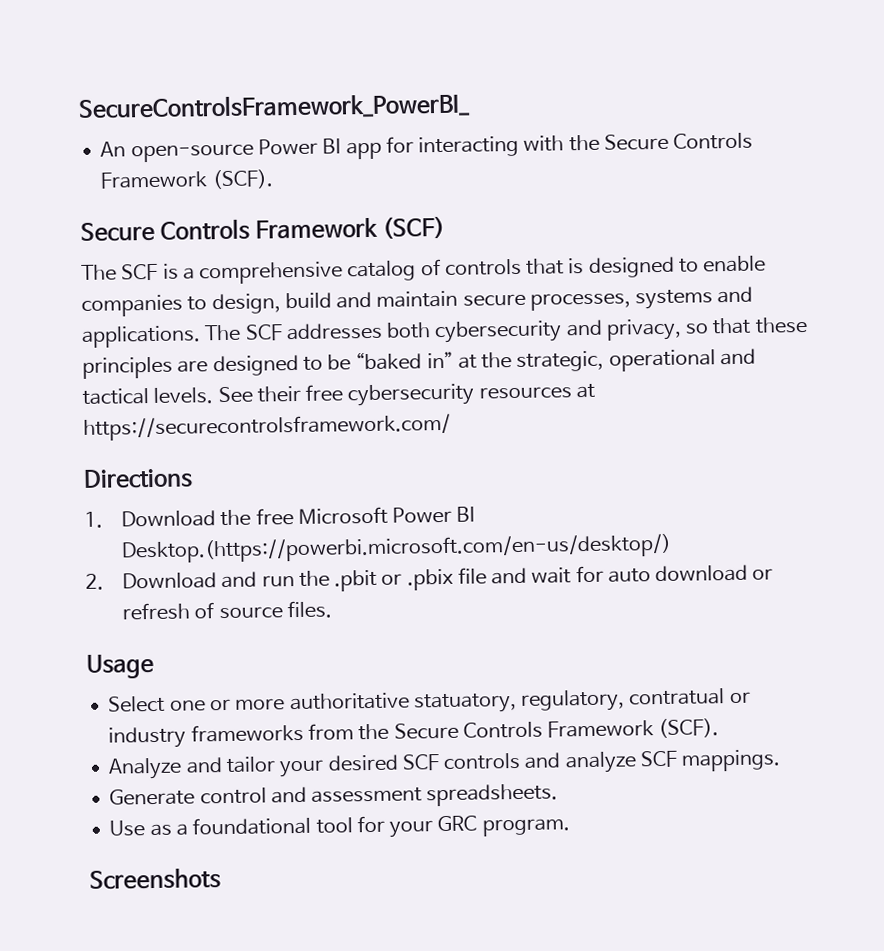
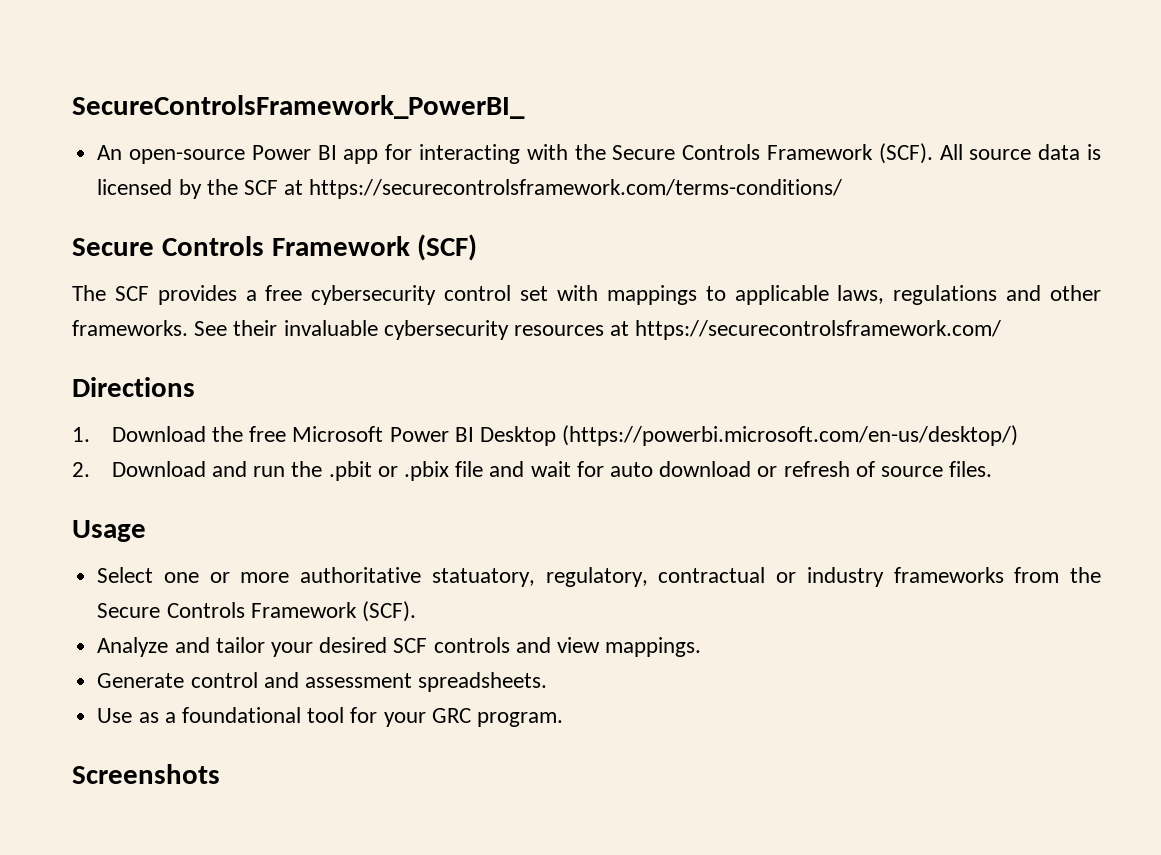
+ All source data is licensed by the SCF at https://securecontrolsframework.com/terms-conditions/
- The SCF is a comprehensive catalog of controls that is designed to enable companies to design, build and maintain secure processes, systems and applications. The SCF addresses both cybersecurity and privacy, so that these principles are designed to be “baked in” at the strategic, operational and tactical levels.
+ The SCF provides a free cybersecurity control set with mappings to applicable laws, regulations and other frameworks.
- See their free cybersecurity resources at https://securecontrolsframework.com/
+ See their invaluable cybersecurity resources at https://securecontrolsframework.com/
- 1. Download the free Microsoft Power BI Desktop.(https://powerbi.microsoft.com/en-us/desktop/)
+ 1. Download the free Microsoft Power BI Desktop (https://powerbi.microsoft.com/en-us/desktop/)
- Select one or more authoritative statuatory, regulatory, contratual or industry frameworks from the Secure Controls Framework (SCF).
+ Select one or more authoritative statuatory, regulatory, contractual or industry frameworks from the Secure Controls Framework (SCF).
- Analyze and tailor your desired SCF controls and analyze SCF mappings.
+ Analyze and tailor your desired SCF controls and view mappings.

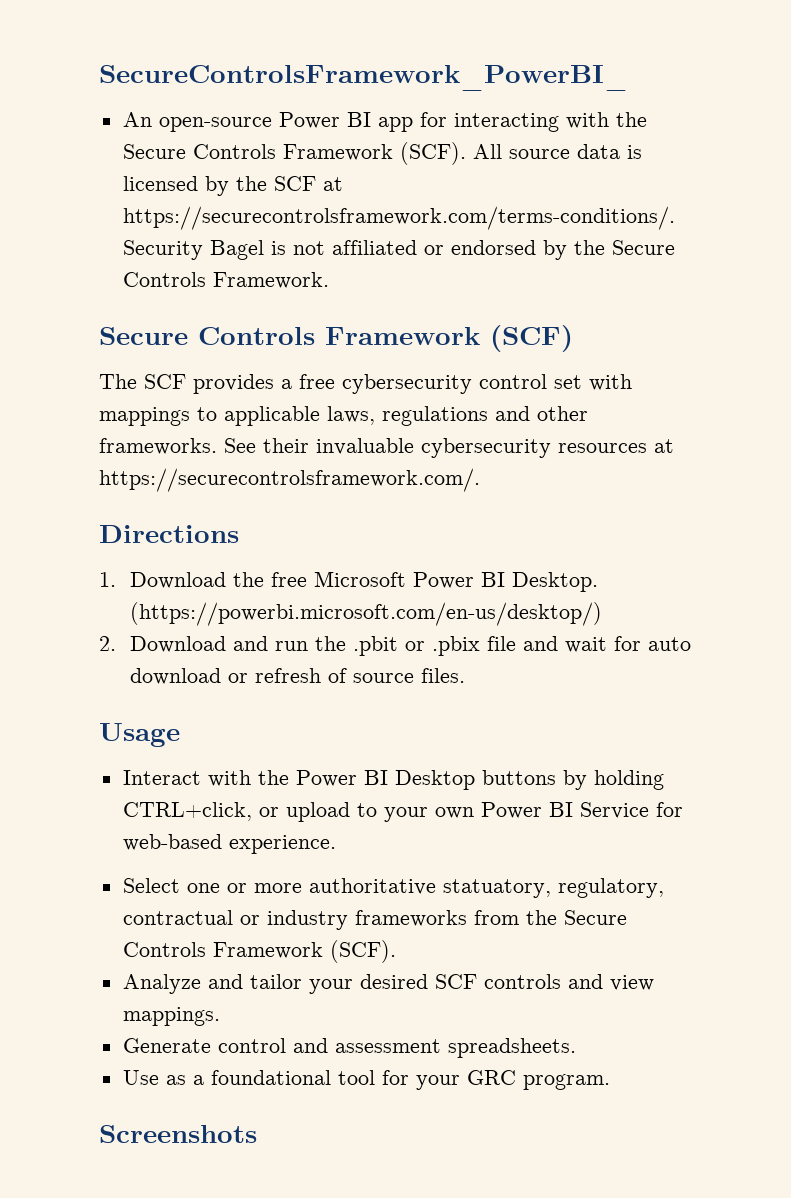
- All source data is licensed by the SCF at https://securecontrolsframework.com/terms-conditions/
+ All source data is licensed by the SCF at https://securecontrolsframework.com/terms-conditions/. Security Bagel is not affiliated or endorsed by the Secure Controls Framework.
- See their invaluable cybersecurity resources at https://securecontrolsframework.com/
+ See their invaluable cybersecurity resources at https://securecontrolsframework.com/.
- 1. Download the free Microsoft Power BI Desktop (https://powerbi.microsoft.com/en-us/desktop/)
+ 1. Download the free Microsoft Power BI Desktop. (https://powerbi.microsoft.com/en-us/desktop/)
+ Interact with the Power BI Desktop buttons by holding CTRL+click, or upload to your own Power BI Service for web-based experience.

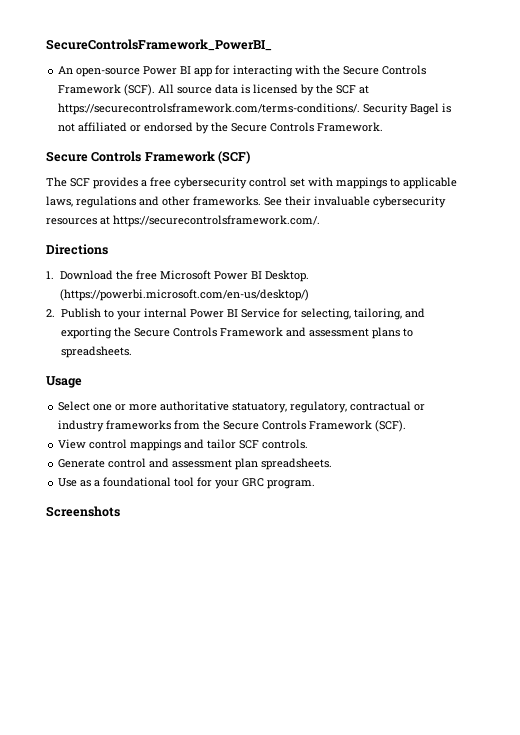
- 2. Download and run the .pbit or .pbix file and wait for auto download or refresh of source files.
+ 2. Publish to your internal Power BI Service for selecting, tailoring, and exporting the Secure Controls Framework and assessment plans to spreadsheets.
  Usage
- Interact with the Power BI Desktop buttons by holding CTRL+click, or upload to your own Power BI Service for web-based experience.
- Analyze and tailor your desired SCF controls and view mappings.
+ View control mappings and tailor SCF controls.
- Generate control and assessment spreadsheets.
+ Generate control and assessment plan spreadsheets.

